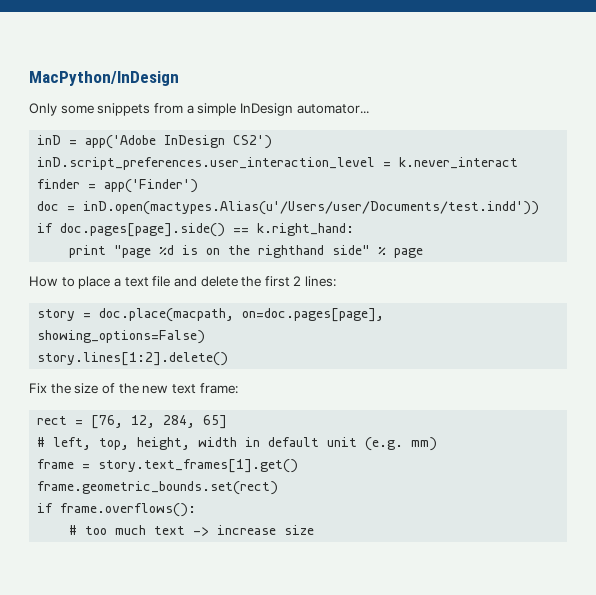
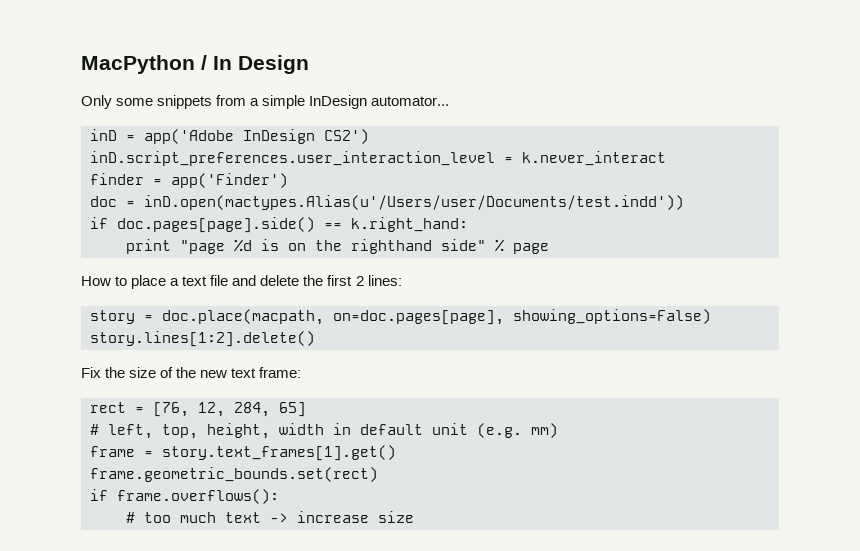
- MacPython/InDesign
+ MacPython / In Design

